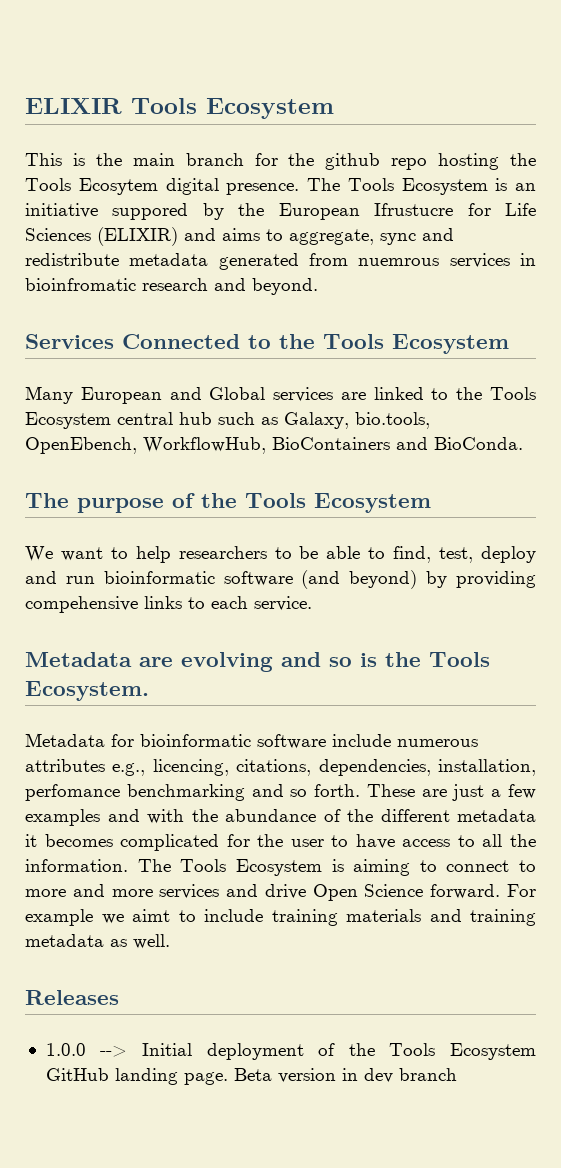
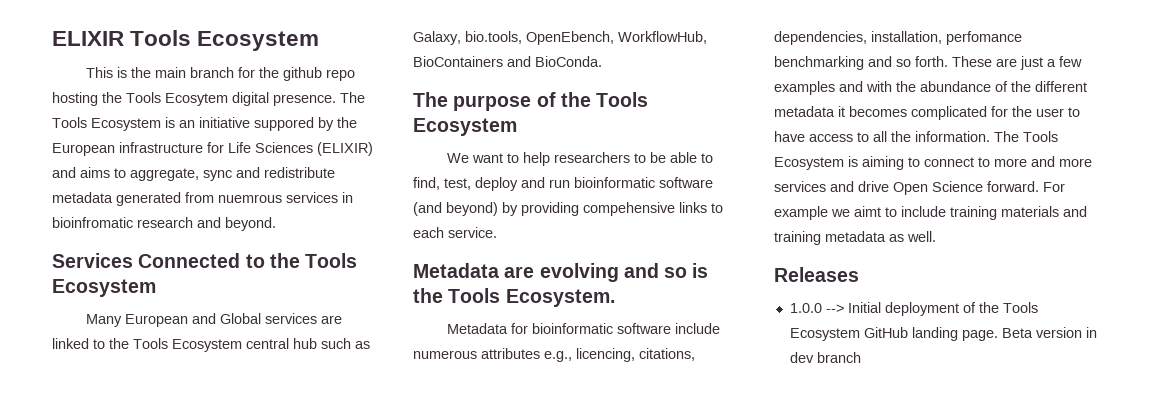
- The Tools Ecosystem is an initiative suppored by the European Ifrustucre for Life Sciences (ELIXIR) and aims to aggregate, sync and redistribute metadata generated from nuemrous services in bioinfromatic research and beyond.
+ The Tools Ecosystem is an initiative suppored by the European infrastructure for Life Sciences (ELIXIR) and aims to aggregate, sync and redistribute metadata generated from nuemrous services in bioinfromatic research and beyond.

